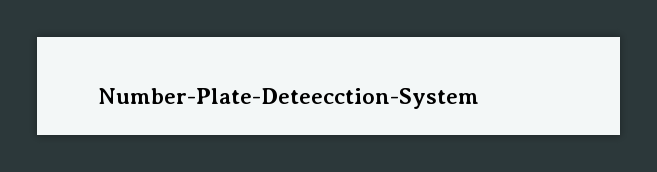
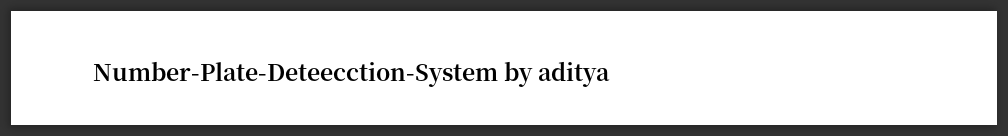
- Number-Plate-Deteecction-System
+ Number-Plate-Deteecction-System by aditya

